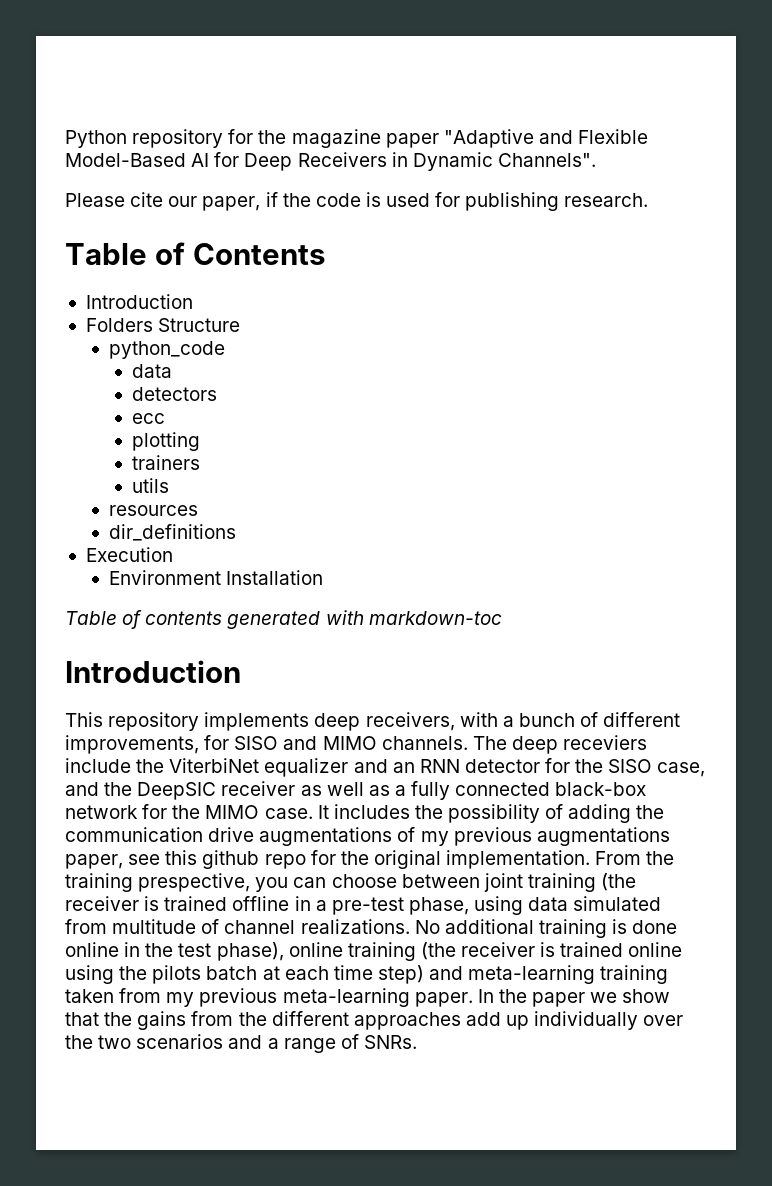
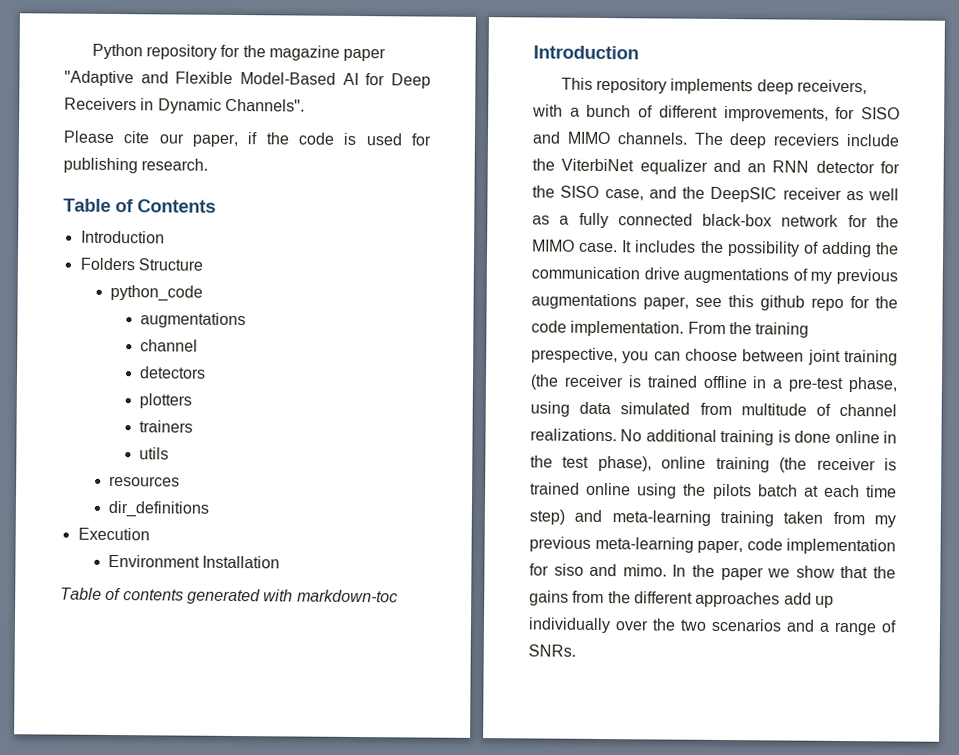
  python_code
- data
+ augmentations
+ channel
- ecc
- plotting
+ plotters
- It includes the possibility of adding the communication drive augmentations of my previous augmentations paper, see this github repo for the original implementation.
+ It includes the possibility of adding the communication drive augmentations of my previous augmentations paper, see this github repo for the code implementation.
- No additional training is done online in the test phase), online training (the receiver is trained online using the pilots batch at each time step) and meta-learning training taken from my previous meta-learning paper.
+ No additional training is done online in the test phase), online training (the receiver is trained online using the pilots batch at each time step) and meta-learning training taken from my previous meta-learning paper, code implementation for siso and mimo.

